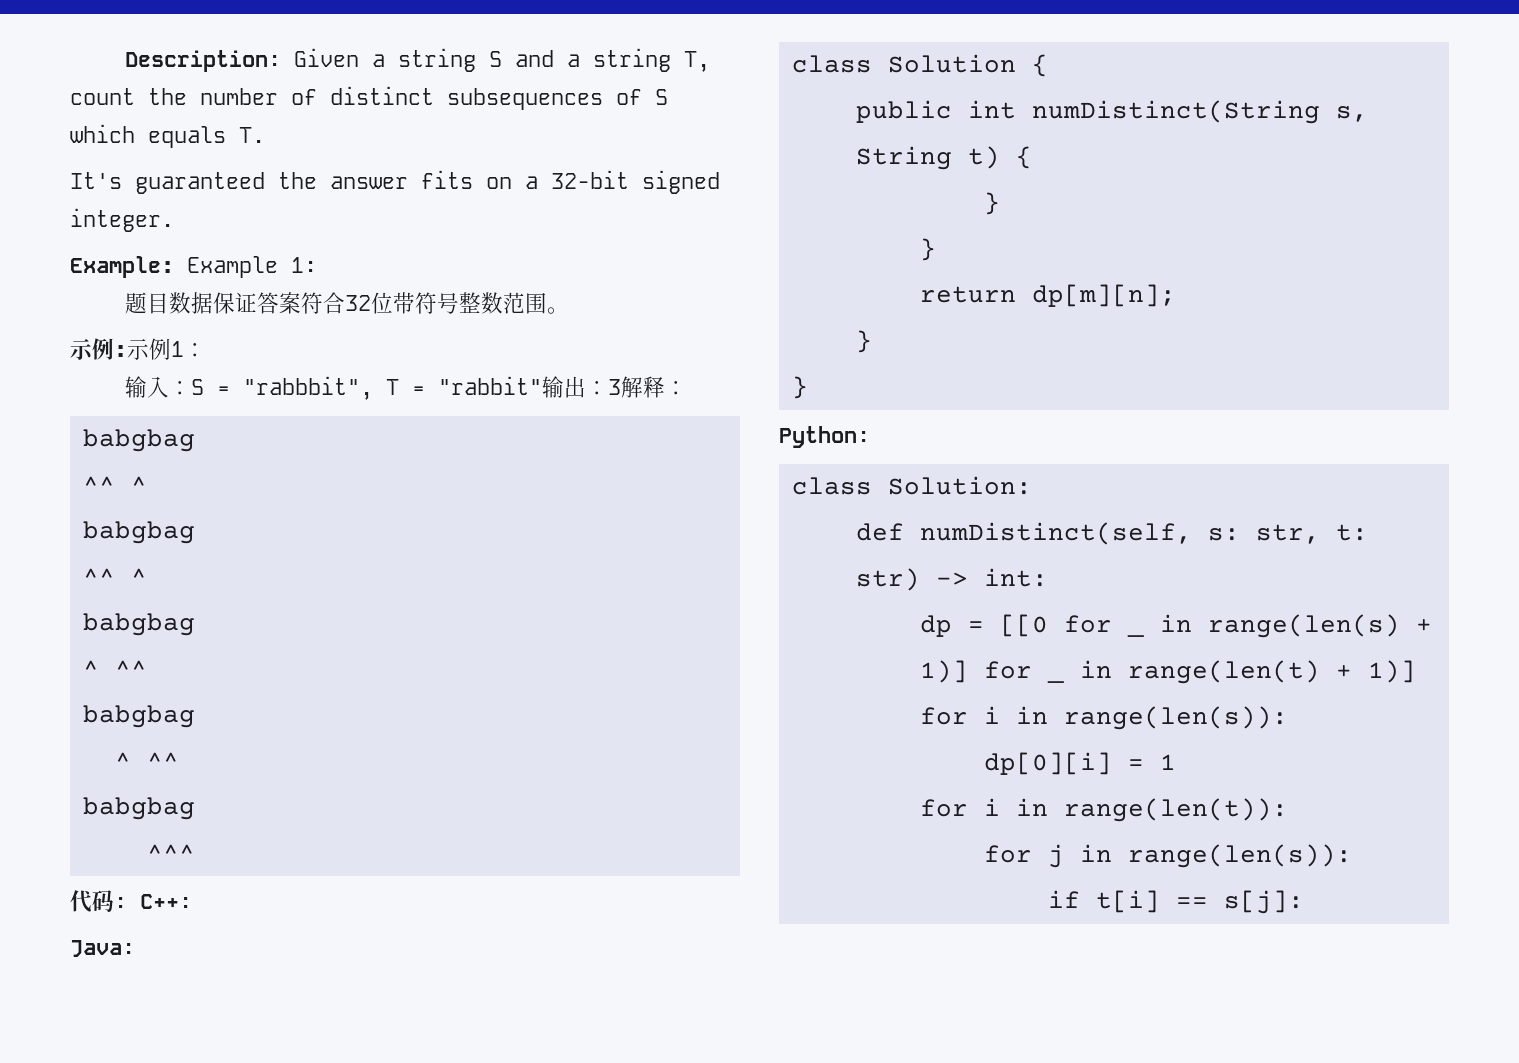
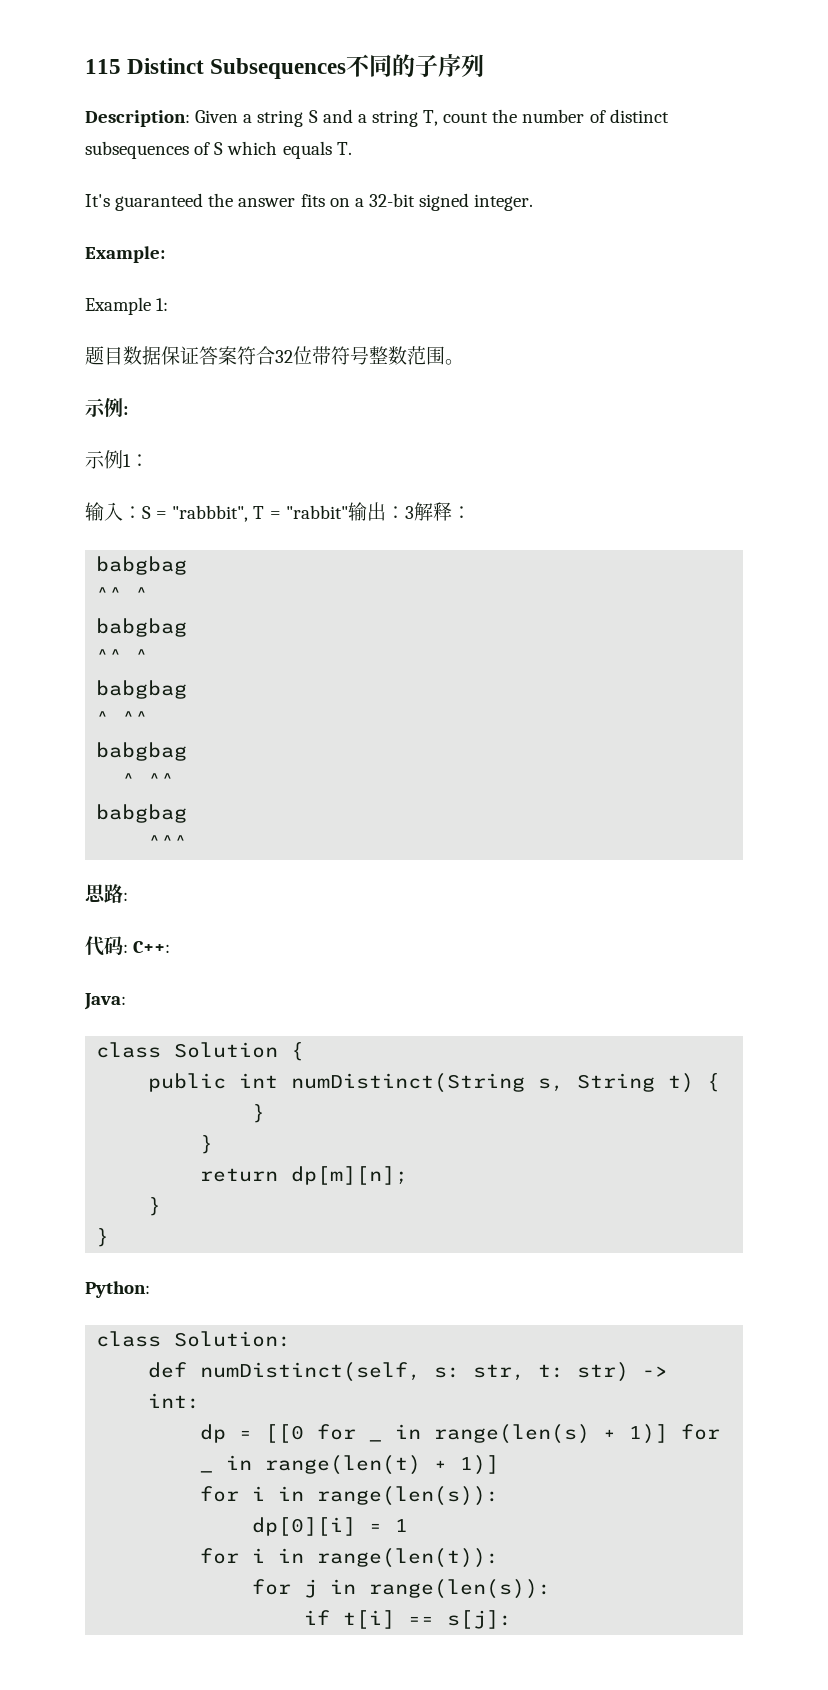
+ 115 Distinct Subsequences不同的子序列
- Example: Example 1:
+ Example:
+ Example 1:
- 示例:示例1：
+ 示例:
+ 示例1：
+ 思路:

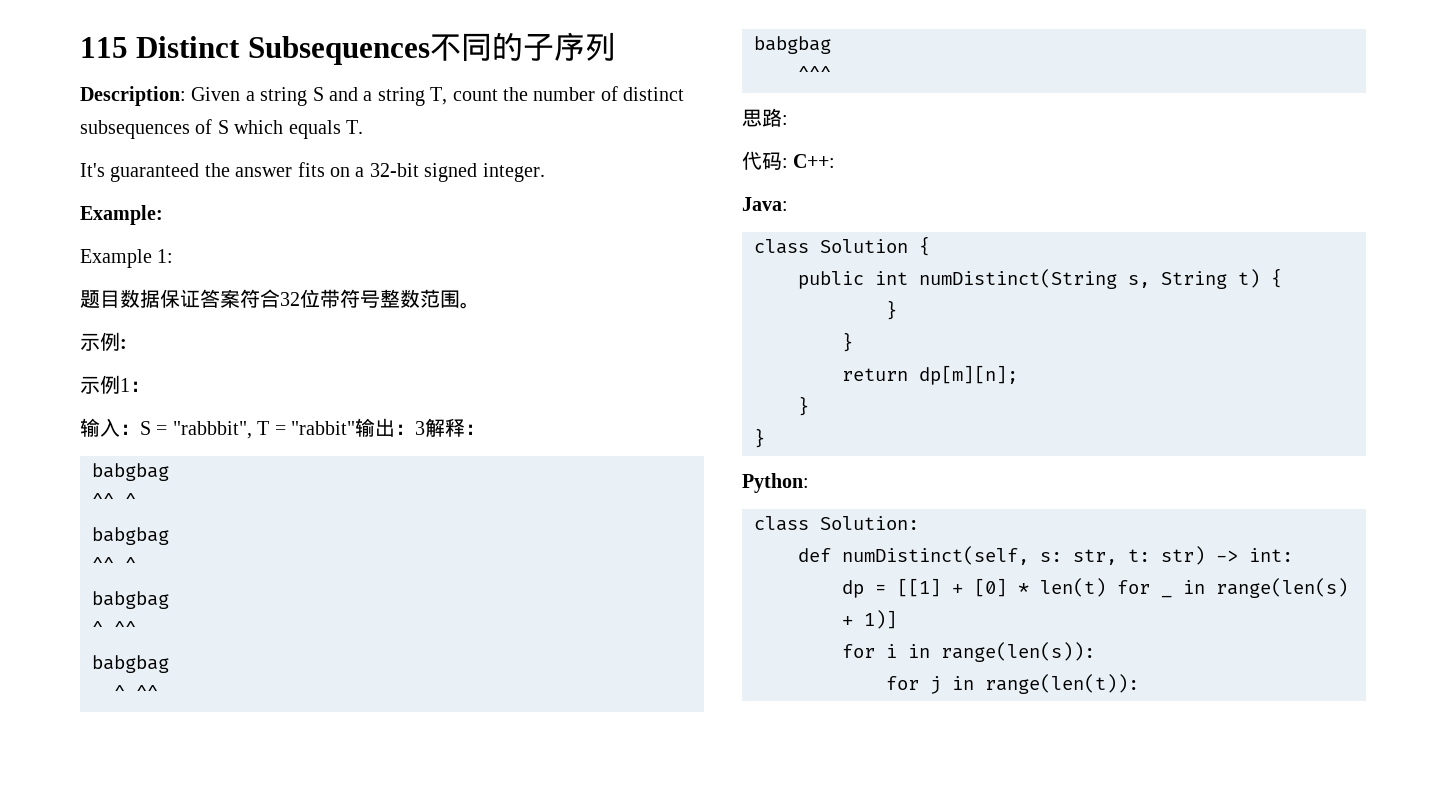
- dp = [[0 for _ in range(len(s) + 1)] for _ in range(len(t) + 1)]
+ dp = [[1] + [0] * len(t) for _ in range(len(s) + 1)]
  for i in range(len(s)):
- dp[0][i] = 1
- for i in range(len(t)):
- for j in range(len(s)):
- if t[i] == s[j]:
+ for j in range(len(t)):

